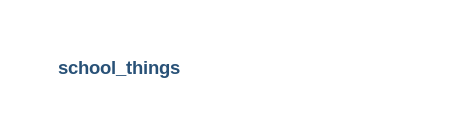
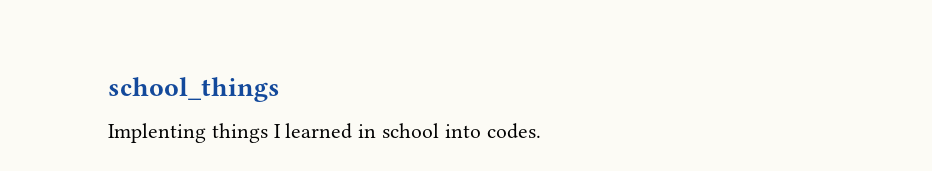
+ Implenting things I learned in school into codes.

